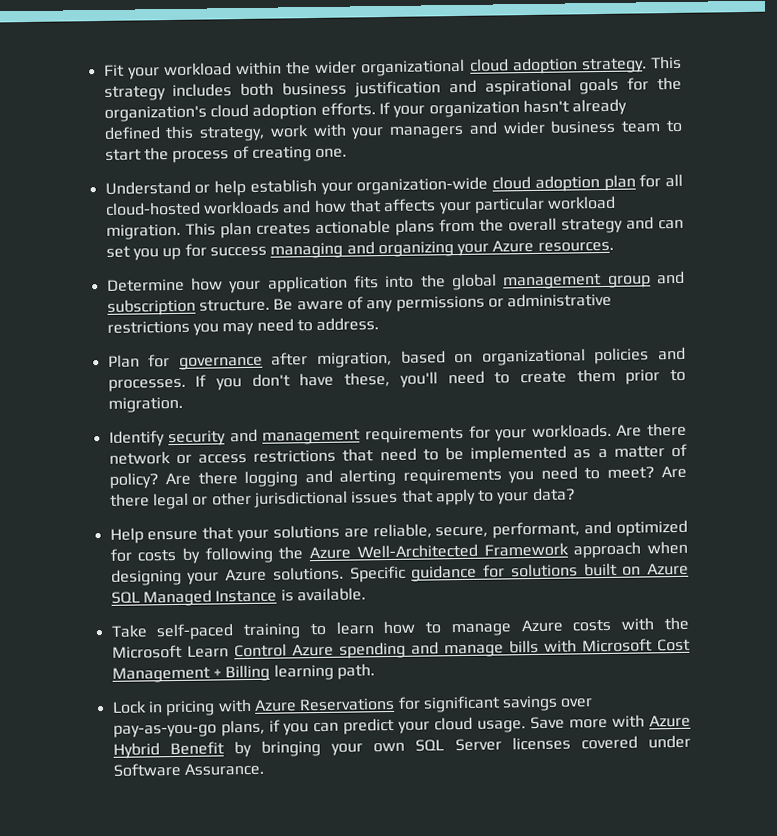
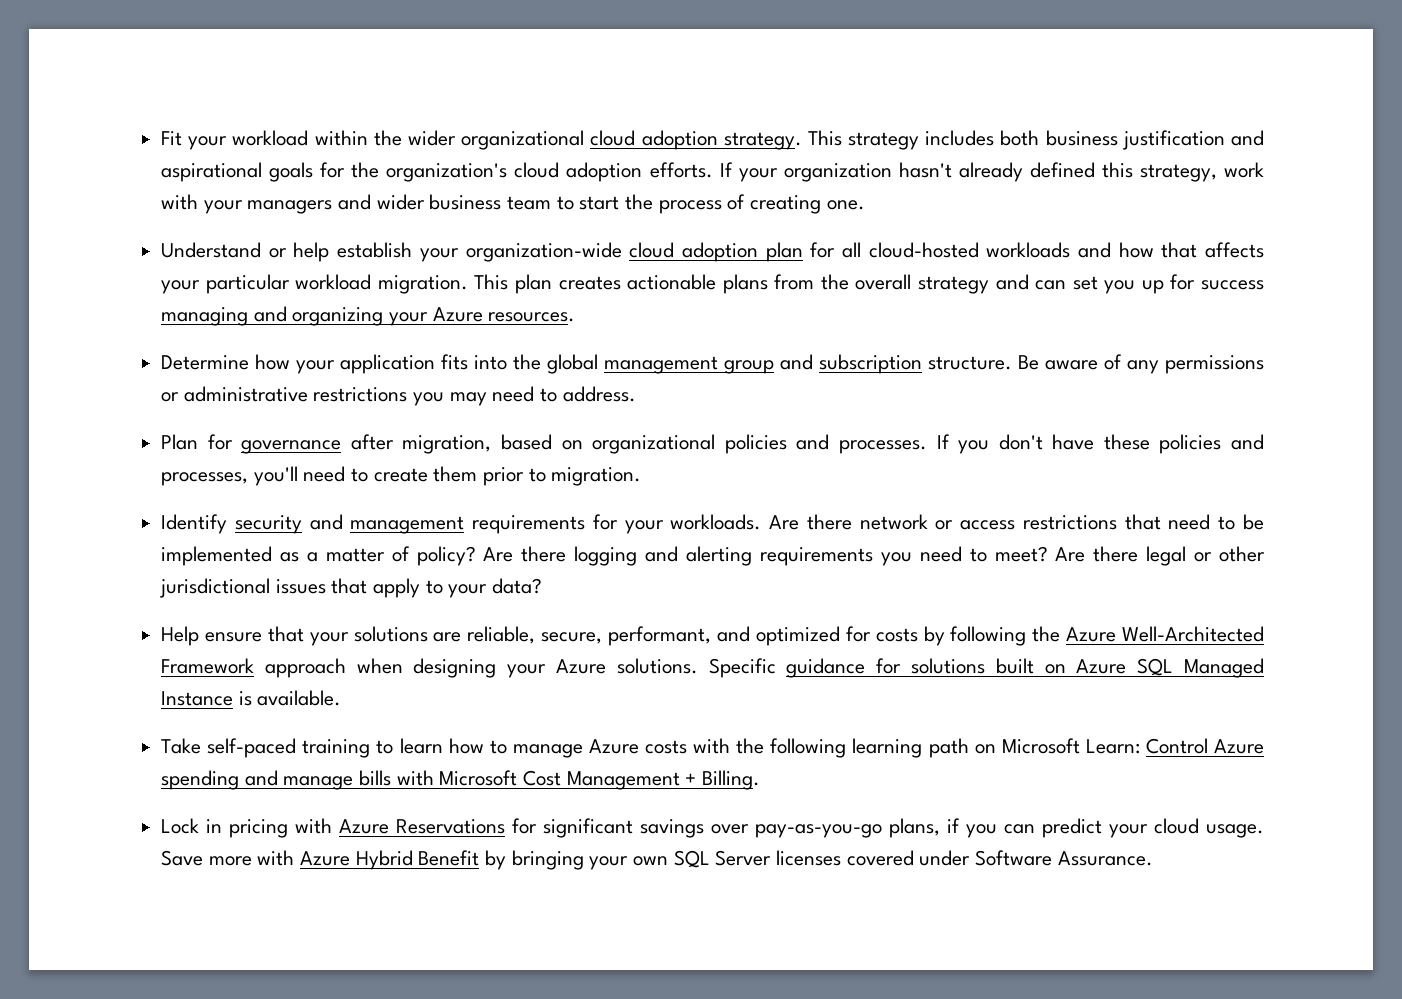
- If you don't have these, you'll need to create them prior to migration.
+ If you don't have these policies and processes, you'll need to create them prior to migration.
- Take self-paced training to learn how to manage Azure costs with the Microsoft Learn Control Azure spending and manage bills with Microsoft Cost Management + Billing learning path.
+ Take self-paced training to learn how to manage Azure costs with the following learning path on Microsoft Learn: Control Azure spending and manage bills with Microsoft Cost Management + Billing.

